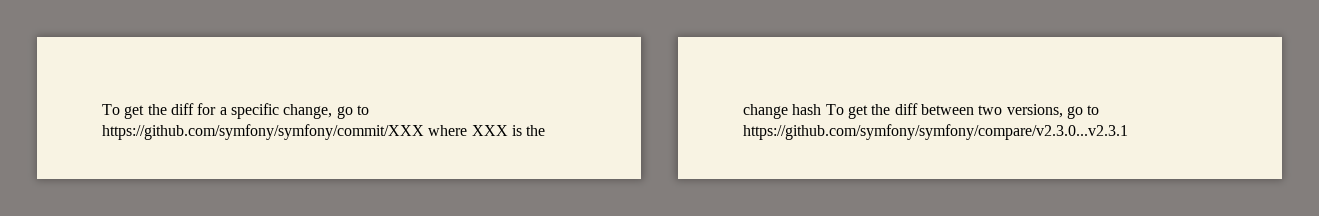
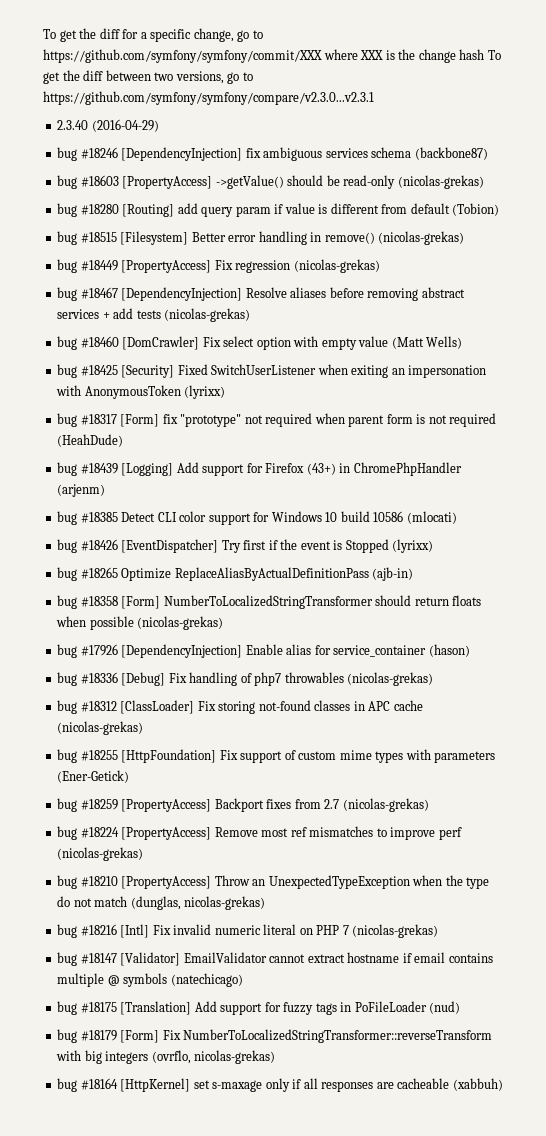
+ 2.3.40 (2016-04-29)
+ bug #18246 [DependencyInjection] fix ambiguous services schema (backbone87)
+ bug #18603 [PropertyAccess] ->getValue() should be read-only (nicolas-grekas)
+ bug #18280 [Routing] add query param if value is different from default (Tobion)
+ bug #18515 [Filesystem] Better error handling in remove() (nicolas-grekas)
+ bug #18449 [PropertyAccess] Fix regression (nicolas-grekas)
+ bug #18467 [DependencyInjection] Resolve aliases before removing abstract services + add tests (nicolas-grekas)
+ bug #18460 [DomCrawler] Fix select option with empty value (Matt Wells)
+ bug #18425 [Security] Fixed SwitchUserListener when exiting an impersonation with AnonymousToken (lyrixx)
+ bug #18317 [Form] fix "prototype" not required when parent form is not required (HeahDude)
+ bug #18439 [Logging] Add support for Firefox (43+) in ChromePhpHandler (arjenm)
+ bug #18385 Detect CLI color support for Windows 10 build 10586 (mlocati)
+ bug #18426 [EventDispatcher] Try first if the event is Stopped (lyrixx)
+ bug #18265 Optimize ReplaceAliasByActualDefinitionPass (ajb-in)
+ bug #18358 [Form] NumberToLocalizedStringTransformer should return floats when possible (nicolas-grekas)
+ bug #17926 [DependencyInjection] Enable alias for service_container (hason)
+ bug #18336 [Debug] Fix handling of php7 throwables (nicolas-grekas)
+ bug #18312 [ClassLoader] Fix storing not-found classes in APC cache (nicolas-grekas)
+ bug #18255 [HttpFoundation] Fix support of custom mime types with parameters (Ener-Getick)
+ bug #18259 [PropertyAccess] Backport fixes from 2.7 (nicolas-grekas)
+ bug #18224 [PropertyAccess] Remove most ref mismatches to improve perf (nicolas-grekas)
+ bug #18210 [PropertyAccess] Throw an UnexpectedTypeException when the type do not match (dunglas, nicolas-grekas)
+ bug #18216 [Intl] Fix invalid numeric literal on PHP 7 (nicolas-grekas)
+ bug #18147 [Validator] EmailValidator cannot extract hostname if email contains multiple @ symbols (natechicago)
+ bug #18175 [Translation] Add support for fuzzy tags in PoFileLoader (nud)
+ bug #18179 [Form] Fix NumberToLocalizedStringTransformer::reverseTransform with big integers (ovrflo, nicolas-grekas)
+ bug #18164 [HttpKernel] set s-maxage only if all responses are cacheable (xabbuh)

